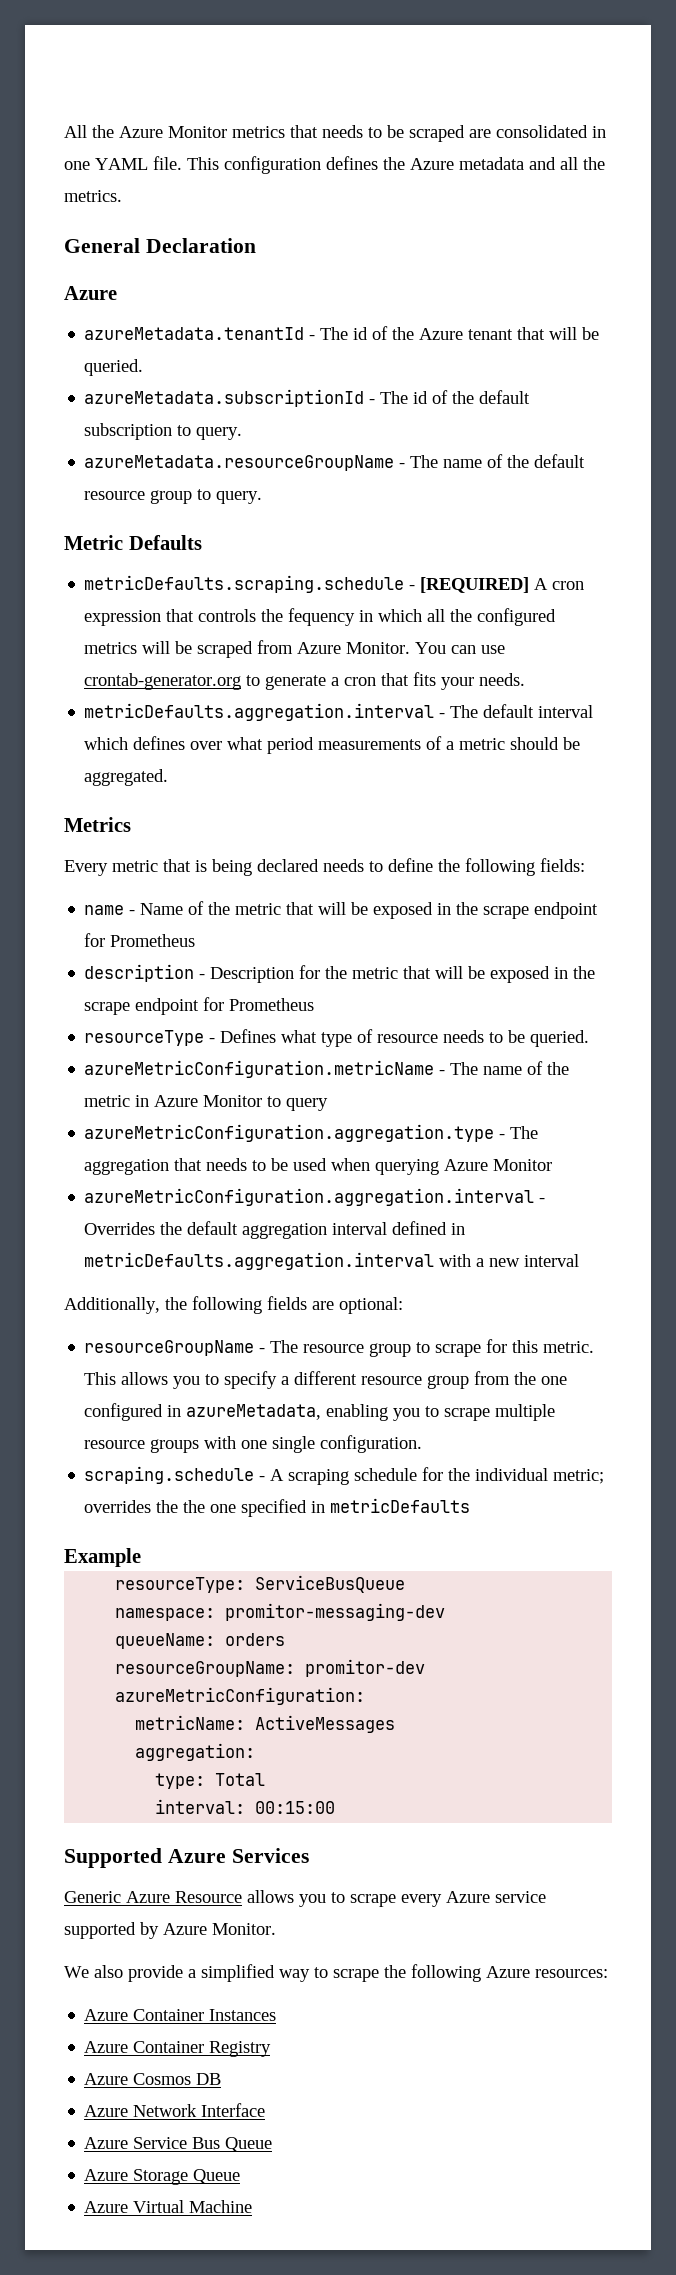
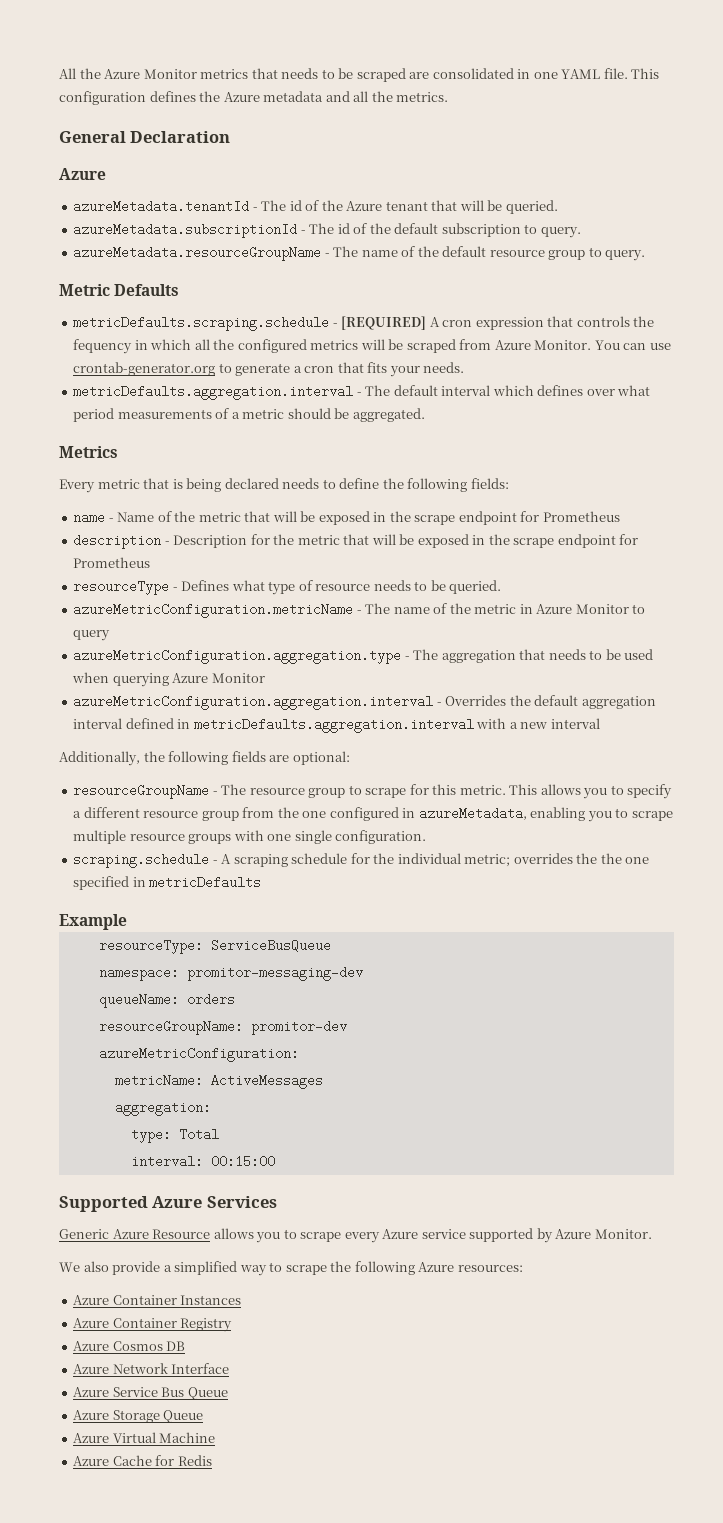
+ Azure Cache for Redis

